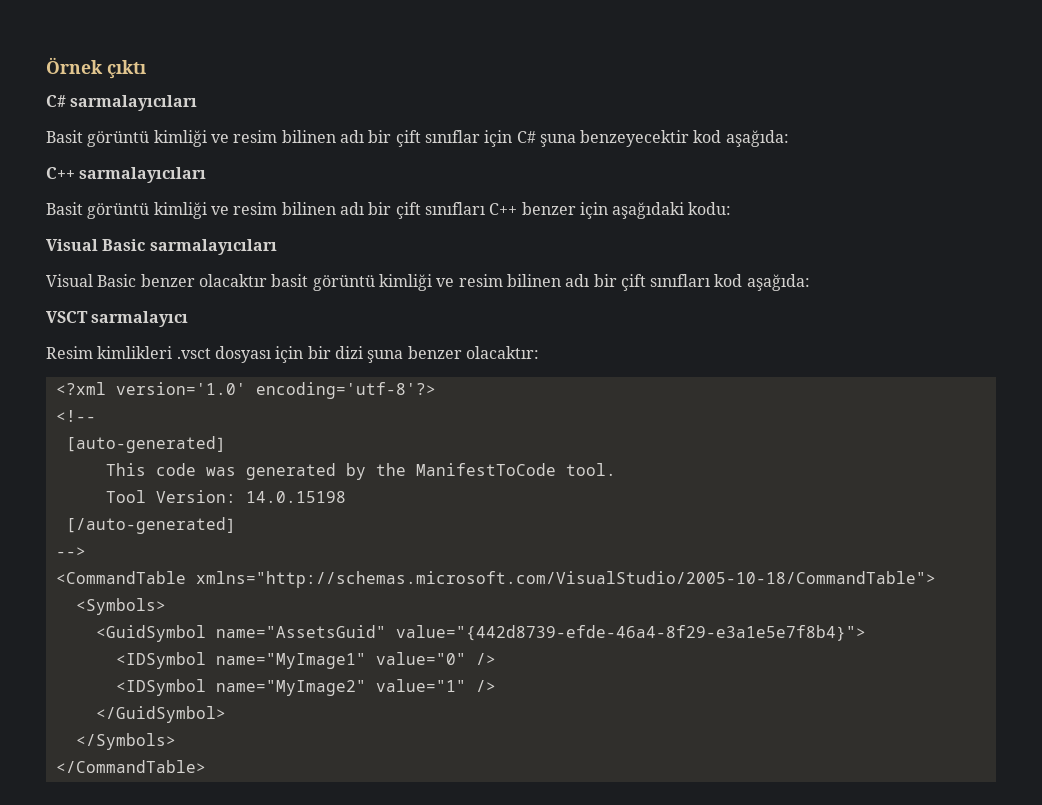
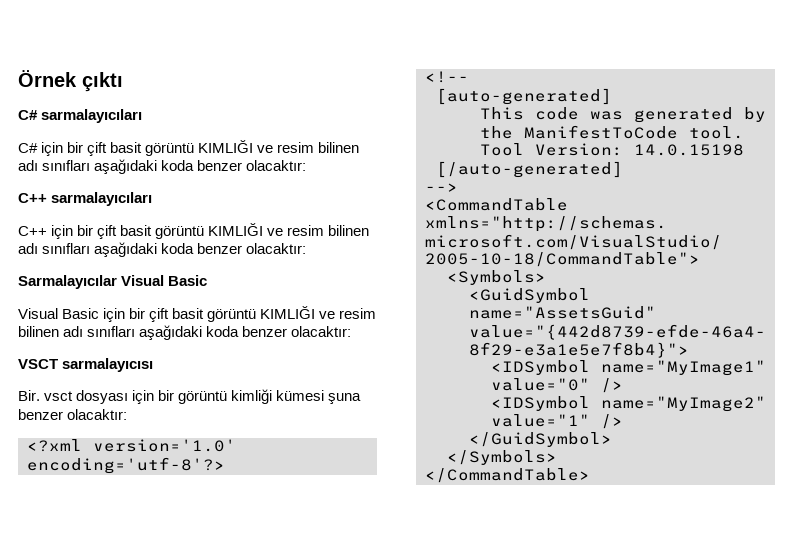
- Basit görüntü kimliği ve resim bilinen adı bir çift sınıflar için C# şuna benzeyecektir kod aşağıda:
+ C# için bir çift basit görüntü KIMLIĞI ve resim bilinen adı sınıfları aşağıdaki koda benzer olacaktır:
  C++ sarmalayıcıları
- Basit görüntü kimliği ve resim bilinen adı bir çift sınıfları C++ benzer için aşağıdaki kodu:
- Visual Basic sarmalayıcıları
- Visual Basic benzer olacaktır basit görüntü kimliği ve resim bilinen adı bir çift sınıfları kod aşağıda:
- VSCT sarmalayıcı
- Resim kimlikleri .vsct dosyası için bir dizi şuna benzer olacaktır:
+ C++ için bir çift basit görüntü KIMLIĞI ve resim bilinen adı sınıfları aşağıdaki koda benzer olacaktır:
+ Sarmalayıcılar Visual Basic
+ Visual Basic için bir çift basit görüntü KIMLIĞI ve resim bilinen adı sınıfları aşağıdaki koda benzer olacaktır:
+ VSCT sarmalayıcısı
+ Bir. vsct dosyası için bir görüntü kimliği kümesi şuna benzer olacaktır:

